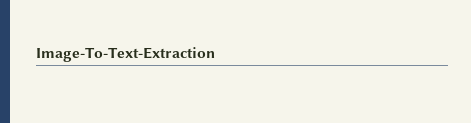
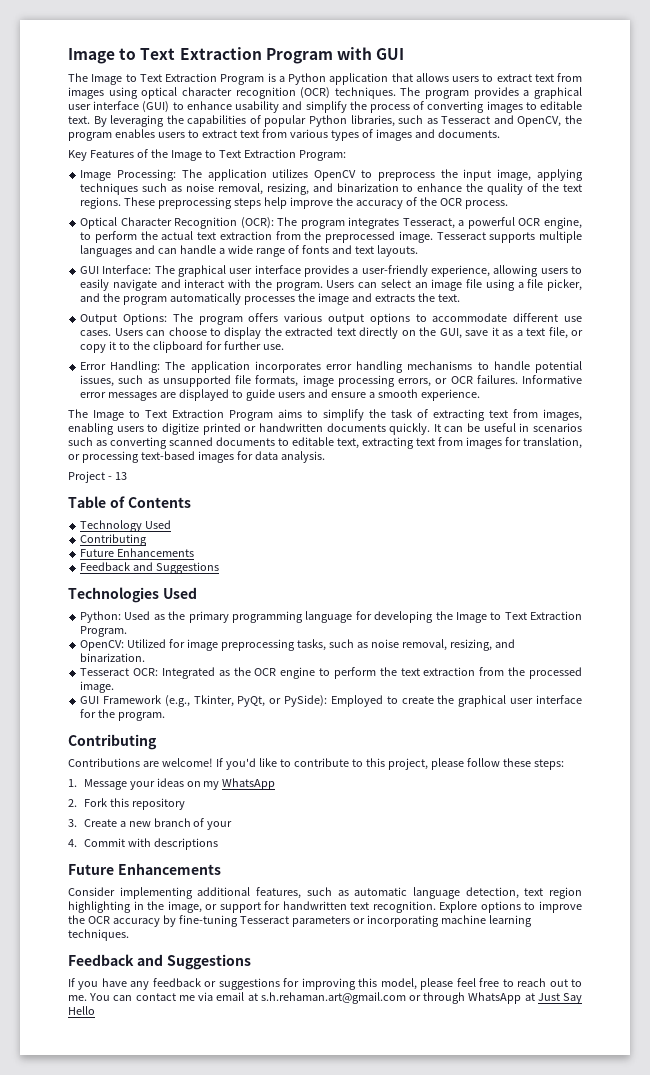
- Image-To-Text-Extraction
+ Image to Text Extraction Program with GUI
+ The Image to Text Extraction Program is a Python application that allows users to extract text from images using optical character recognition (OCR) techniques. The program provides a graphical user interface (GUI) to enhance usability and simplify the process of converting images to editable text. By leveraging the capabilities of popular Python libraries, such as Tesseract and OpenCV, the program enables users to extract text from various types of images and documents.
+ Key Features of the Image to Text Extraction Program:
+ Image Processing: The application utilizes OpenCV to preprocess the input image, applying techniques such as noise removal, resizing, and binarization to enhance the quality of the text regions. These preprocessing steps help improve the accuracy of the OCR process.
+ Optical Character Recognition (OCR): The program integrates Tesseract, a powerful OCR engine, to perform the actual text extraction from the preprocessed image. Tesseract supports multiple languages and can handle a wide range of fonts and text layouts.
+ GUI Interface: The graphical user interface provides a user-friendly experience, allowing users to easily navigate and interact with the program. Users can select an image file using a file picker, and the program automatically processes the image and extracts the text.
+ Output Options: The program offers various output options to accommodate different use cases. Users can choose to display the extracted text directly on the GUI, save it as a text file, or copy it to the clipboard for further use.
+ Error Handling: The application incorporates error handling mechanisms to handle potential issues, such as unsupported file formats, image processing errors, or OCR failures. Informative error messages are displayed to guide users and ensure a smooth experience.
+ The Image to Text Extraction Program aims to simplify the task of extracting text from images, enabling users to digitize printed or handwritten documents quickly. It can be useful in scenarios such as converting scanned documents to editable text, extracting text from images for translation, or processing text-based images for data analysis.
+ Project - 13
+ Table of Contents
+ Technology Used
+ Contributing
+ Future Enhancements
+ Feedback and Suggestions
+ Technologies Used
+ Python: Used as the primary programming language for developing the Image to Text Extraction Program.
+ OpenCV: Utilized for image preprocessing tasks, such as noise removal, resizing, and binarization.
+ Tesseract OCR: Integrated as the OCR engine to perform the text extraction from the processed image.
+ GUI Framework (e.g., Tkinter, PyQt, or PySide): Employed to create the graphical user interface for the program.
+ Contributing
+ Contributions are welcome! If you'd like to contribute to this project, please follow these steps:
+ 1. Message your ideas on my WhatsApp
+ 2. Fork this repository
+ 3. Create a new branch of your
+ 4. Commit with descriptions
+ Future Enhancements
+ Consider implementing additional features, such as automatic language detection, text region highlighting in the image, or support for handwritten text recognition. Explore options to improve the OCR accuracy by fine-tuning Tesseract parameters or incorporating machine learning techniques.
+ Feedback and Suggestions
+ If you have any feedback or suggestions for improving this model, please feel free to reach out to me. You can contact me via email at s.h.rehaman.art@gmail.com or through WhatsApp at Just Say Hello

